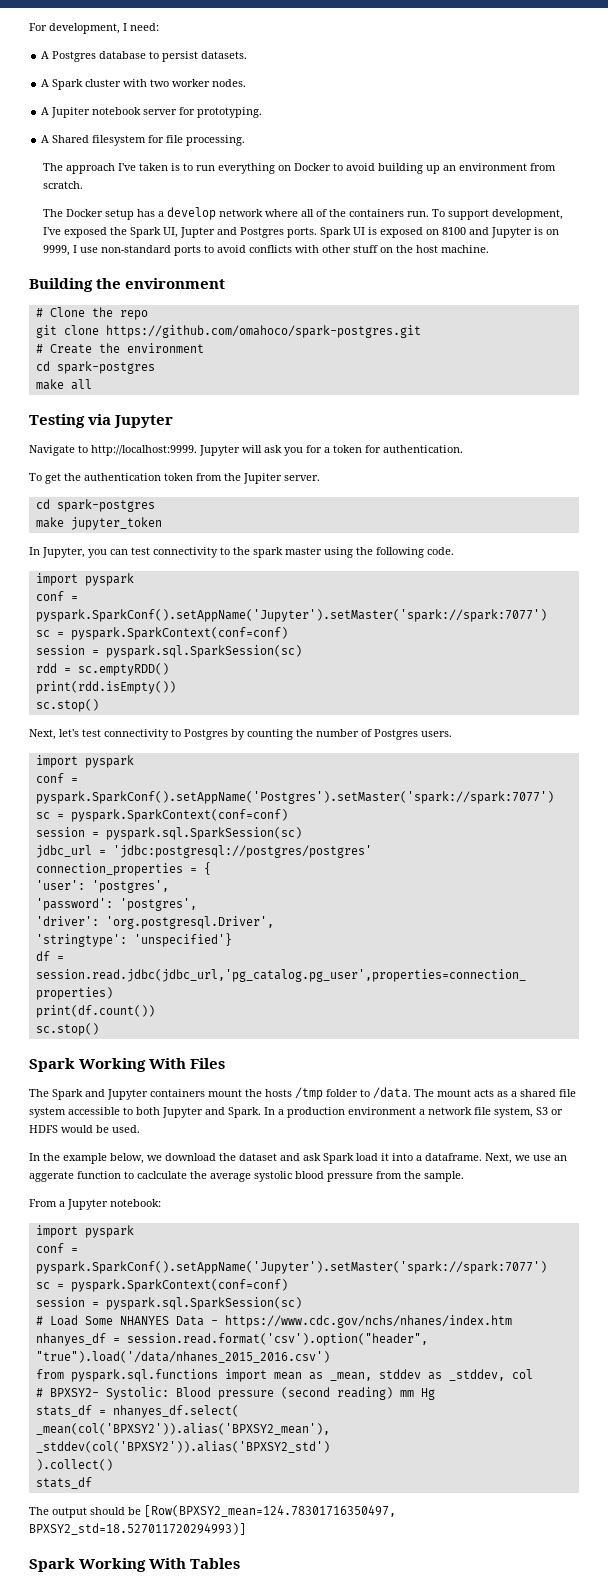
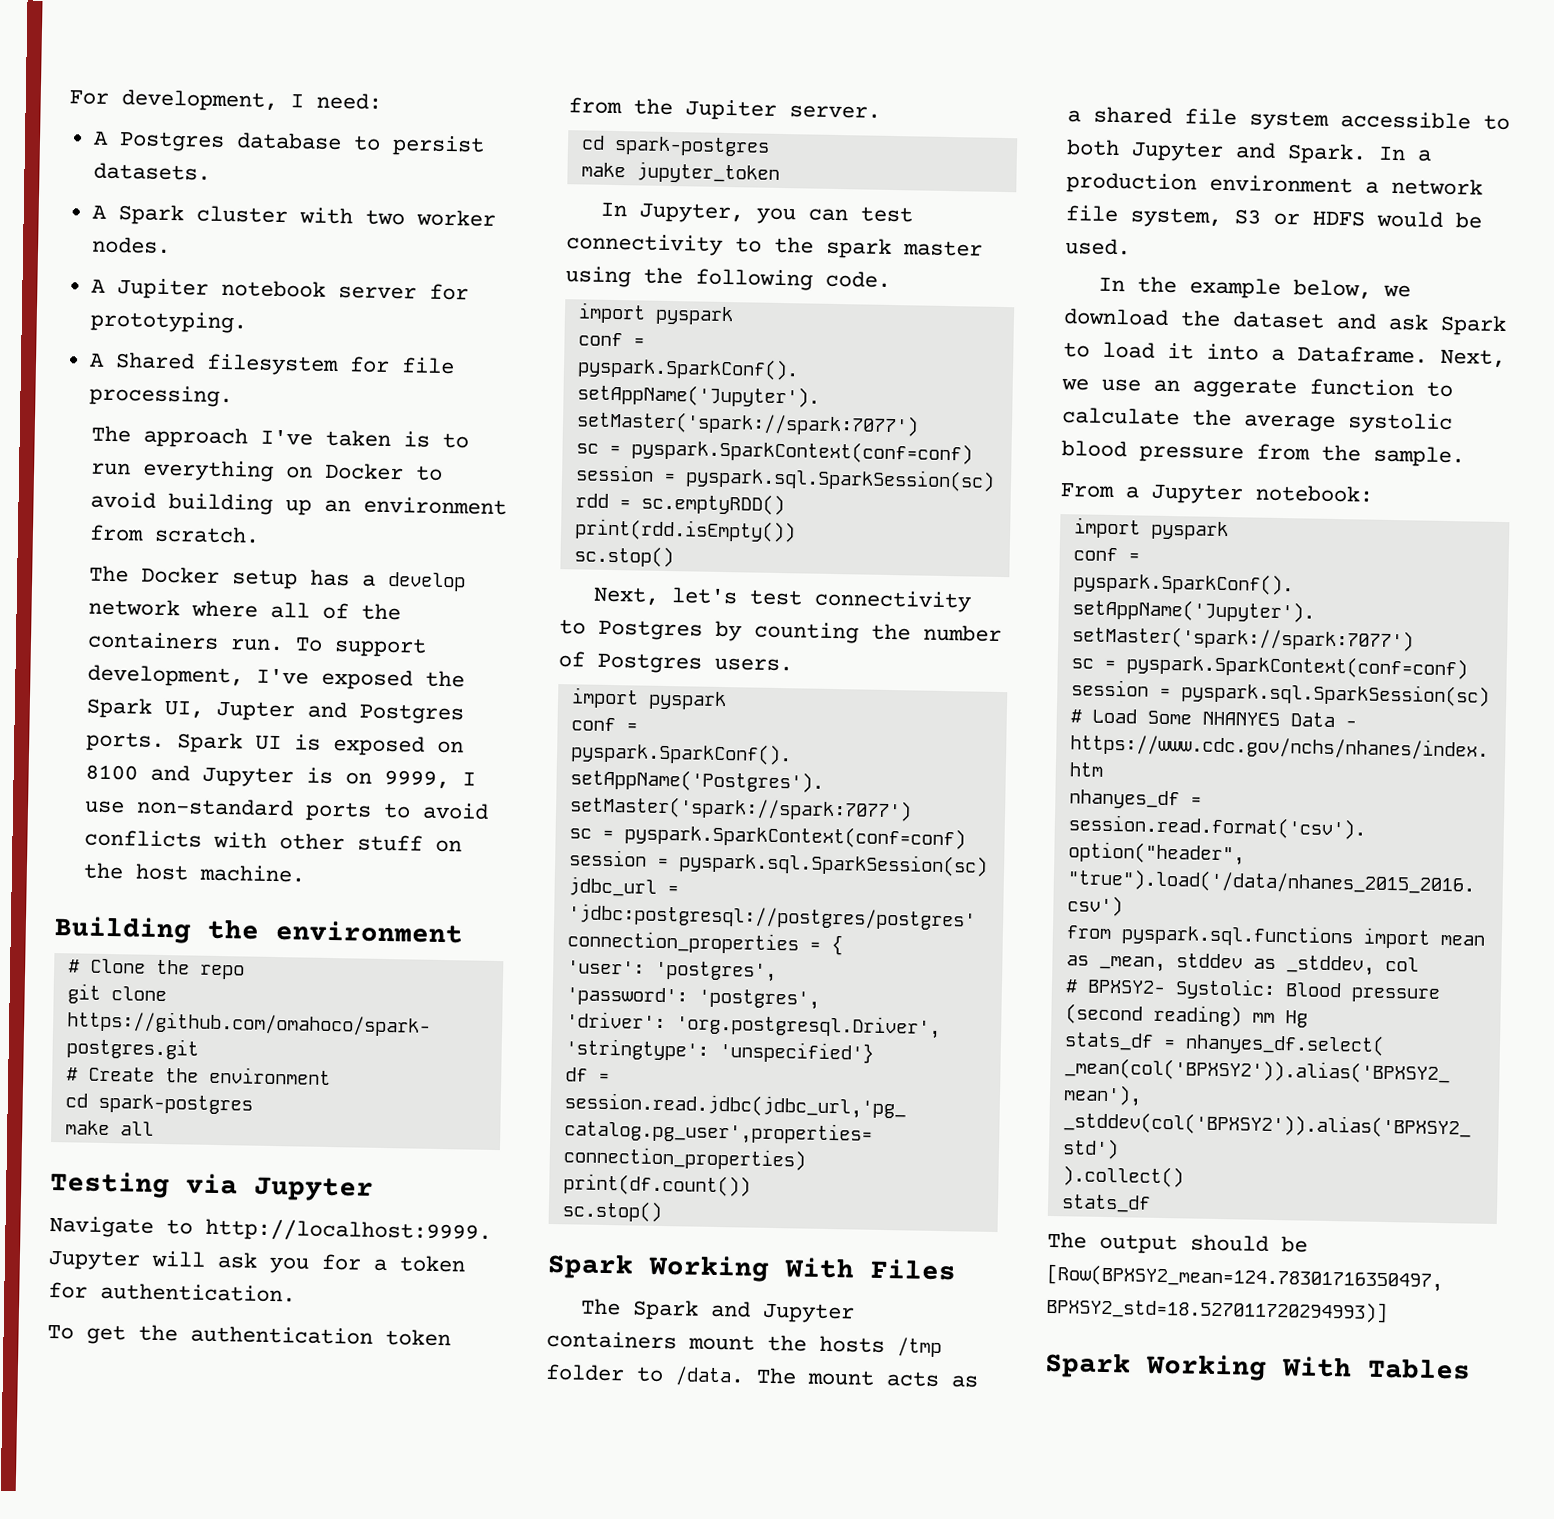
- In the example below, we download the dataset and ask Spark load it into a dataframe.
+ In the example below, we download the dataset and ask Spark to load it into a Dataframe.
- Next, we use an aggerate function to caclculate the average systolic blood pressure from the sample.
+ Next, we use an aggerate function to calculate the average systolic blood pressure from the sample.

